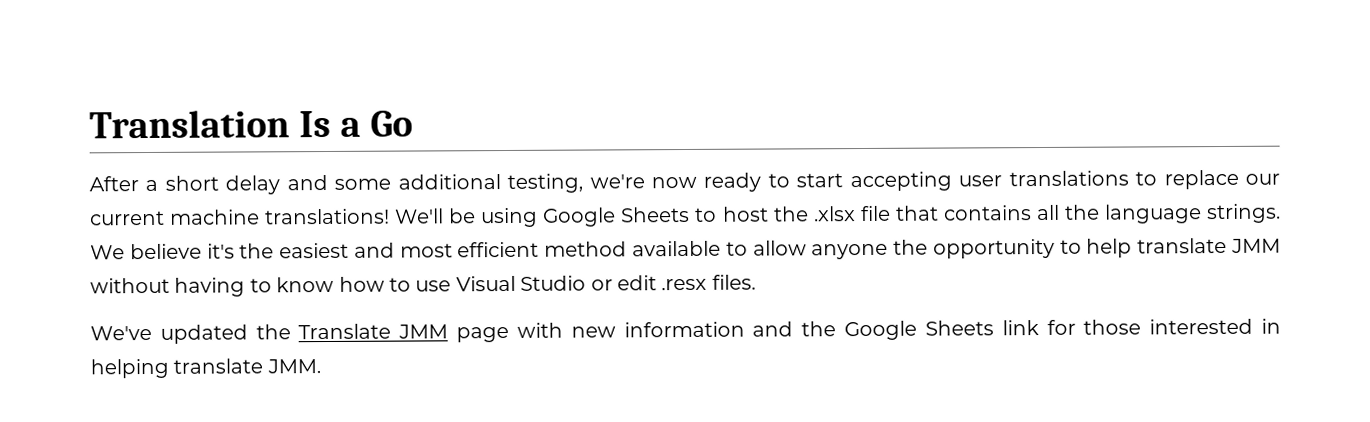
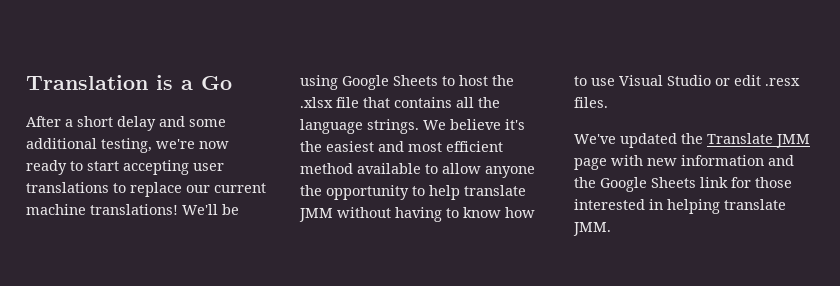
- Translation Is a Go
+ Translation is a Go

